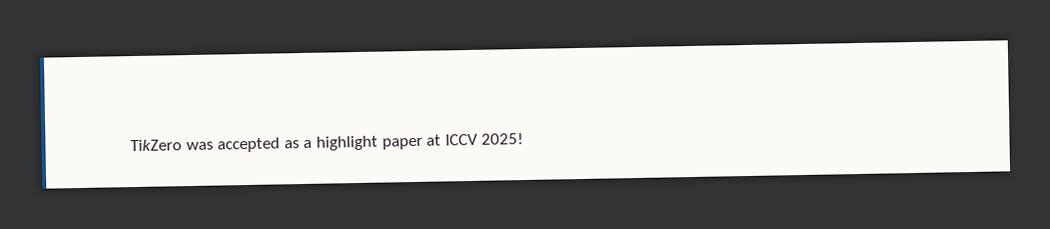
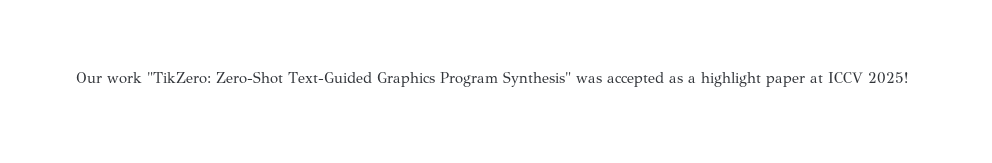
- TikZero was accepted as a highlight paper at ICCV 2025!
+ Our work "TikZero: Zero-Shot Text-Guided Graphics Program Synthesis" was accepted as a highlight paper at ICCV 2025!

